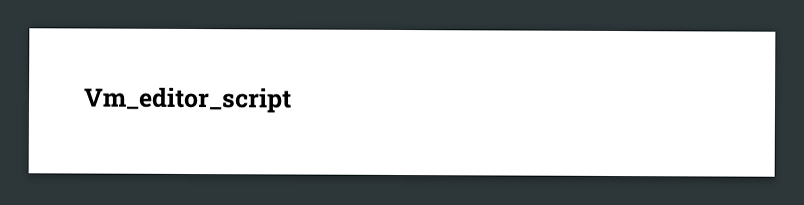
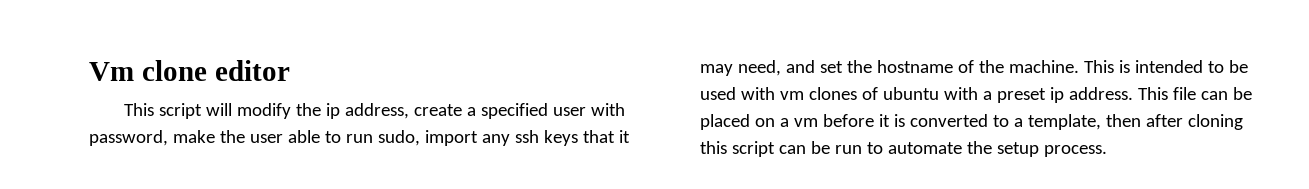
- Vm_editor_script
+ Vm clone editor
+ This script will modify the ip address, create a specified user with password, make the user able to run sudo, import any ssh keys that it may need, and set the hostname of the machine. This is intended to be used with vm clones of ubuntu with a preset ip address. This file can be placed on a vm before it is converted to a template, then after cloning this script can be run to automate the setup process.

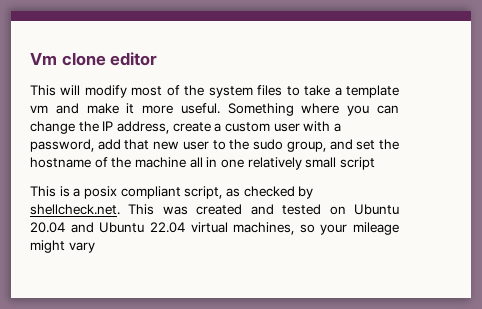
- This script will modify the ip address, create a specified user with password, make the user able to run sudo, import any ssh keys that it may need, and set the hostname of the machine. This is intended to be used with vm clones of ubuntu with a preset ip address. This file can be placed on a vm before it is converted to a template, then after cloning this script can be run to automate the setup process.
+ This will modify most of the system files to take a template vm and make it more useful. Something where you can change the IP address, create a custom user with a password, add that new user to the sudo group, and set the hostname of the machine all in one relatively small script
+ This is a posix compliant script, as checked by shellcheck.net. This was created and tested on Ubuntu 20.04 and Ubuntu 22.04 virtual machines, so your mileage might vary

